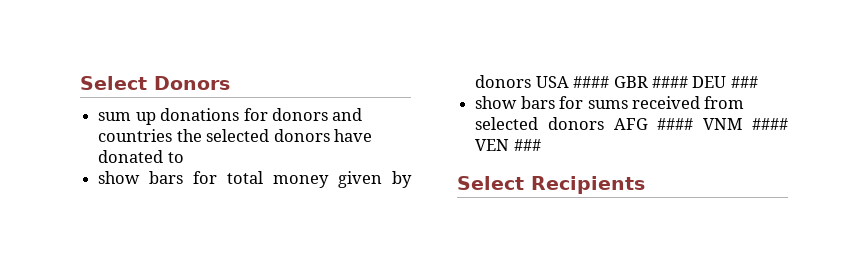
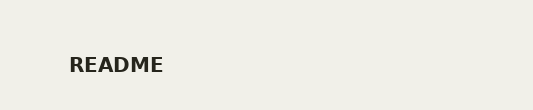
- Select Donors
- sum up donations for donors and countries the selected donors have donated to
- show bars for total money given by donors USA #### GBR #### DEU ###
- show bars for sums received from selected donors AFG #### VNM #### VEN ###
- Select Recipients
+ README

